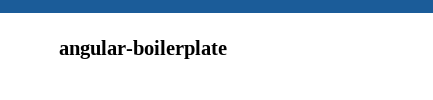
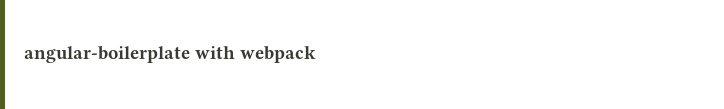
- angular-boilerplate
+ angular-boilerplate with webpack

